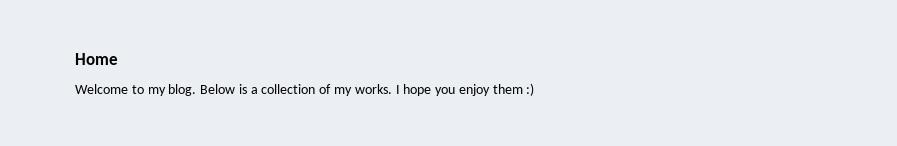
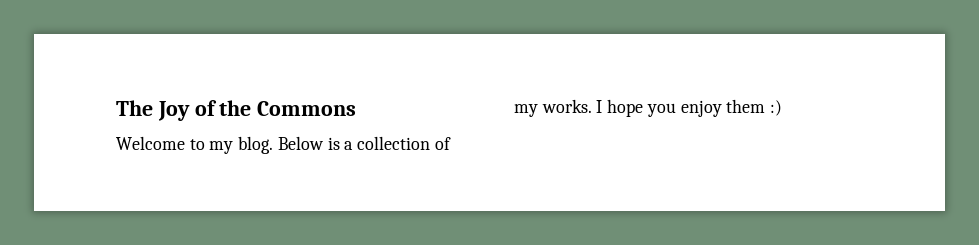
- Home
+ The Joy of the Commons

